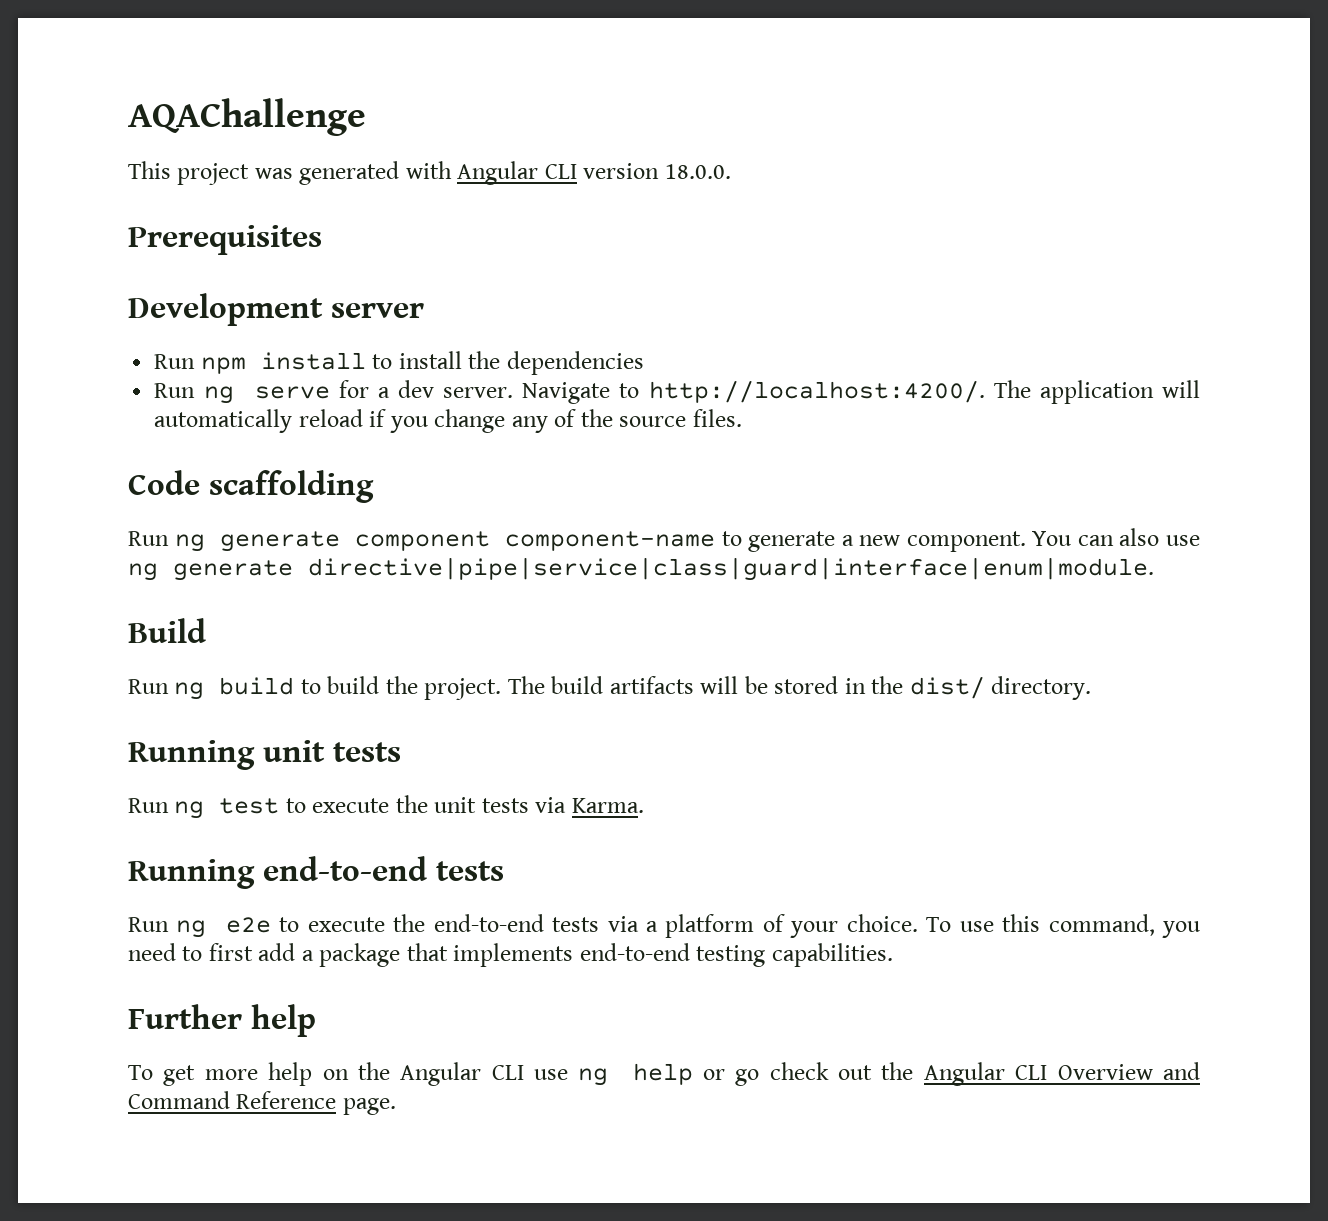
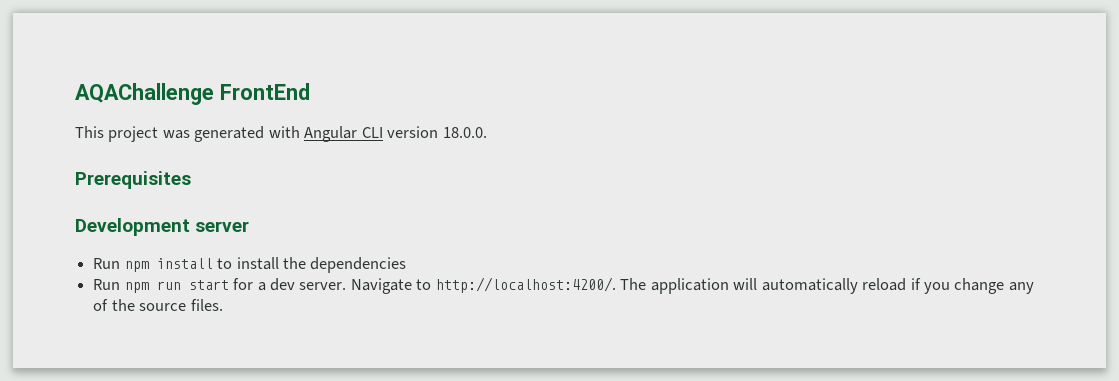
- AQAChallenge
+ AQAChallenge FrontEnd
- Run ng serve for a dev server.
+ Run npm run start for a dev server.
- Code scaffolding
- Run ng generate component component-name to generate a new component. You can also use ng generate directive|pipe|service|class|guard|interface|enum|module.
- Build
- Run ng build to build the project. The build artifacts will be stored in the dist/ directory.
- Running unit tests
- Run ng test to execute the unit tests via Karma.
- Running end-to-end tests
- Run ng e2e to execute the end-to-end tests via a platform of your choice. To use this command, you need to first add a package that implements end-to-end testing capabilities.
- Further help
- To get more help on the Angular CLI use ng help or go check out the Angular CLI Overview and Command Reference page.

